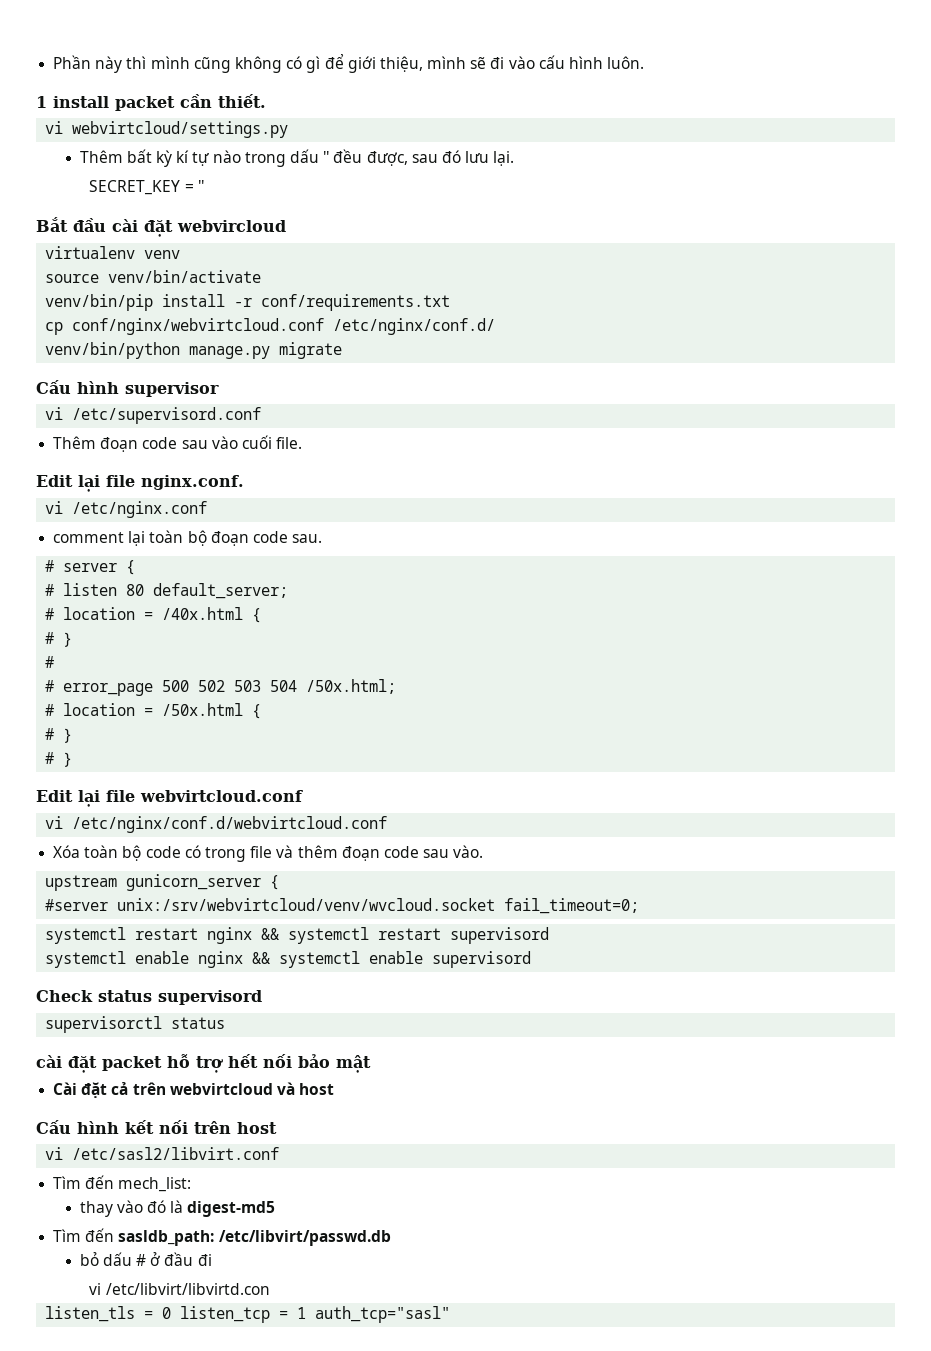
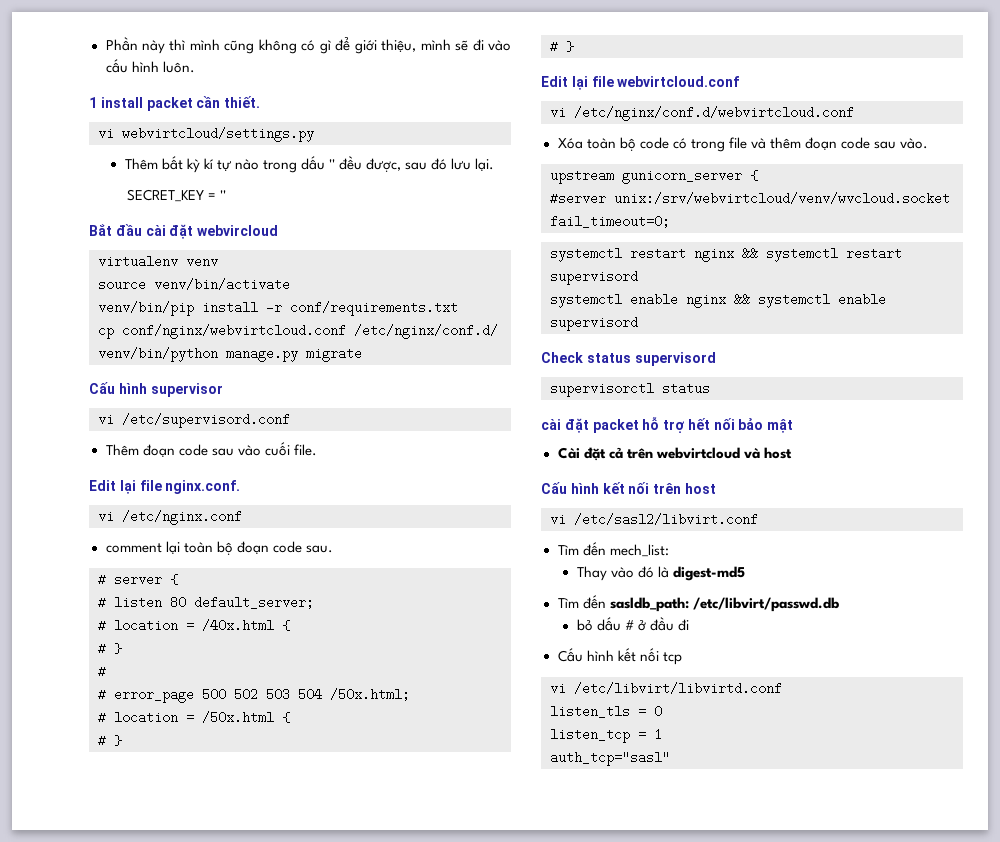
- thay vào đó là digest-md5
+ Thay vào đó là digest-md5
- vi /etc/libvirt/libvirtd.con
+ Cấu hình kết nối tcp
+ vi /etc/libvirt/libvirtd.conf
- listen_tls = 0 listen_tcp = 1 auth_tcp="sasl"
+ listen_tls = 0
+ listen_tcp = 1
+ auth_tcp="sasl"

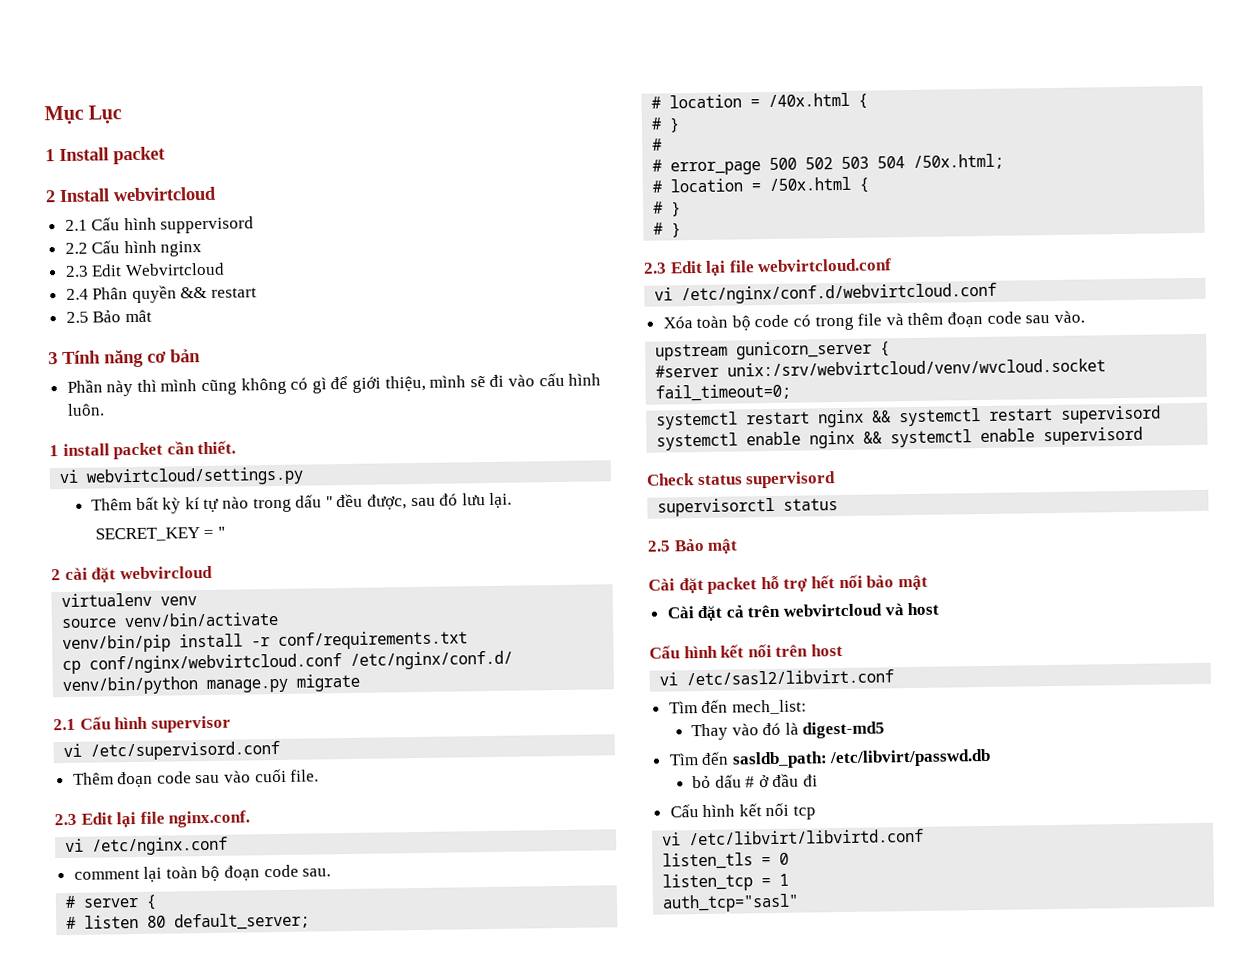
+ Mục Lục
+ 1 Install packet
+ 2 Install webvirtcloud
+ 2.1 Cấu hình suppervisord
+ 2.2 Cấu hình nginx
+ 2.3 Edit Webvirtcloud
+ 2.4 Phân quyền && restart
+ 2.5 Bảo mât
+ 3 Tính năng cơ bản
- Bắt đầu cài đặt webvircloud
+ 2 cài đặt webvircloud
- Cấu hình supervisor
+ 2.1 Cấu hình supervisor
- Edit lại file nginx.conf.
+ 2.3 Edit lại file nginx.conf.
- Edit lại file webvirtcloud.conf
+ 2.3 Edit lại file webvirtcloud.conf
- cài đặt packet hỗ trợ hết nối bảo mật
+ 2.5 Bảo mật
+ Cài đặt packet hỗ trợ hết nối bảo mật

